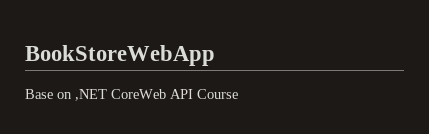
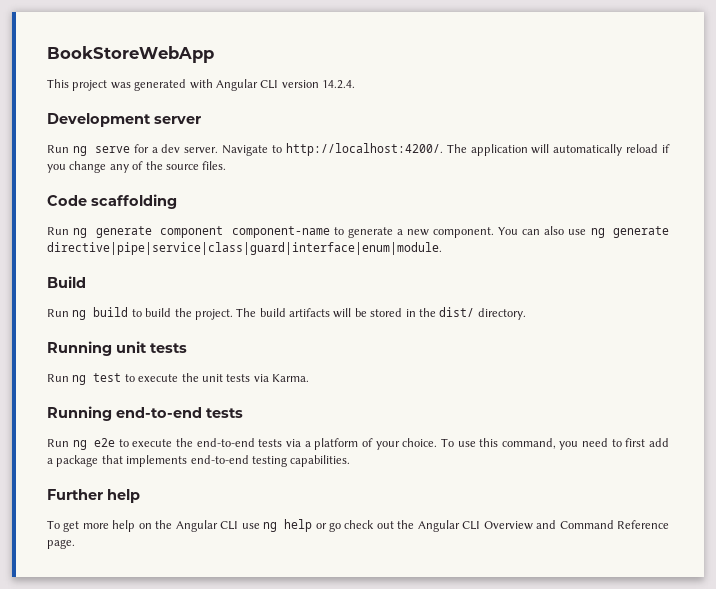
- Base on ,NET CoreWeb API Course
+ This project was generated with Angular CLI version 14.2.4.
+ Development server
+ Run ng serve for a dev server. Navigate to http://localhost:4200/. The application will automatically reload if you change any of the source files.
+ Code scaffolding
+ Run ng generate component component-name to generate a new component. You can also use ng generate directive|pipe|service|class|guard|interface|enum|module.
+ Build
+ Run ng build to build the project. The build artifacts will be stored in the dist/ directory.
+ Running unit tests
+ Run ng test to execute the unit tests via Karma.
+ Running end-to-end tests
+ Run ng e2e to execute the end-to-end tests via a platform of your choice. To use this command, you need to first add a package that implements end-to-end testing capabilities.
+ Further help
+ To get more help on the Angular CLI use ng help or go check out the Angular CLI Overview and Command Reference page.

